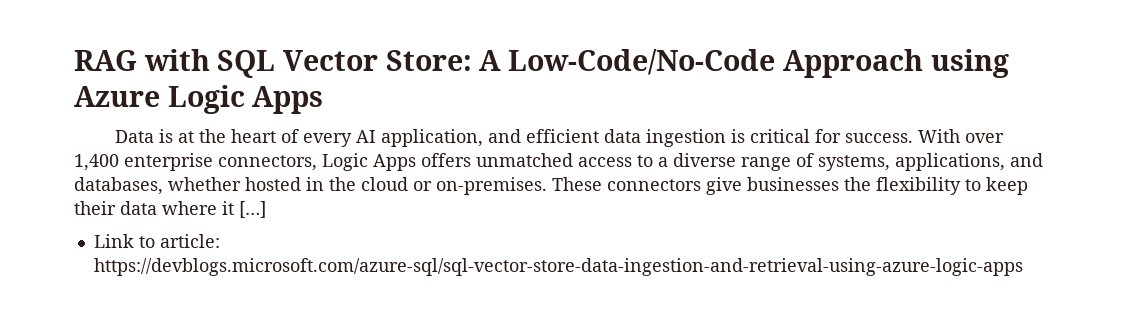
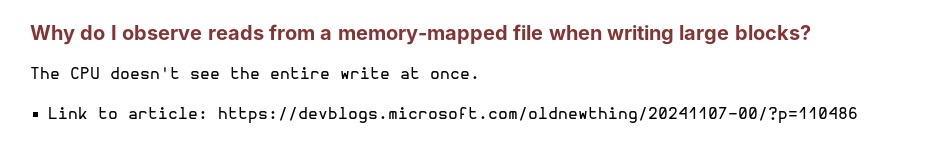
- RAG with SQL Vector Store: A Low-Code/No-Code Approach using Azure Logic Apps
- Data is at the heart of every AI application, and efficient data ingestion is critical for success. With over 1,400 enterprise connectors, Logic Apps offers unmatched access to a diverse range of systems, applications, and databases, whether hosted in the cloud or on-premises. These connectors give businesses the flexibility to keep their data where it […]
+ Why do I observe reads from a memory-mapped file when writing large blocks?
+ The CPU doesn't see the entire write at once.
- Link to article: https://devblogs.microsoft.com/azure-sql/sql-vector-store-data-ingestion-and-retrieval-using-azure-logic-apps
+ Link to article: https://devblogs.microsoft.com/oldnewthing/20241107-00/?p=110486

